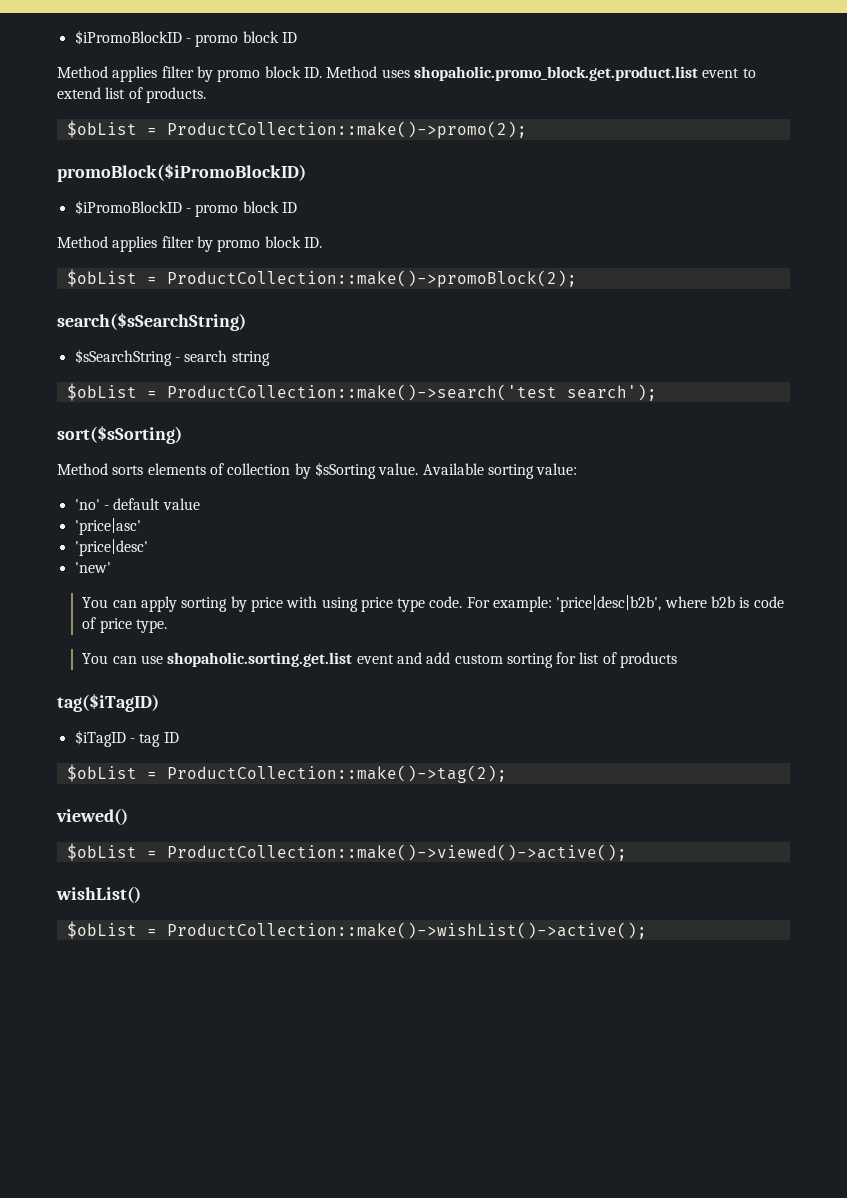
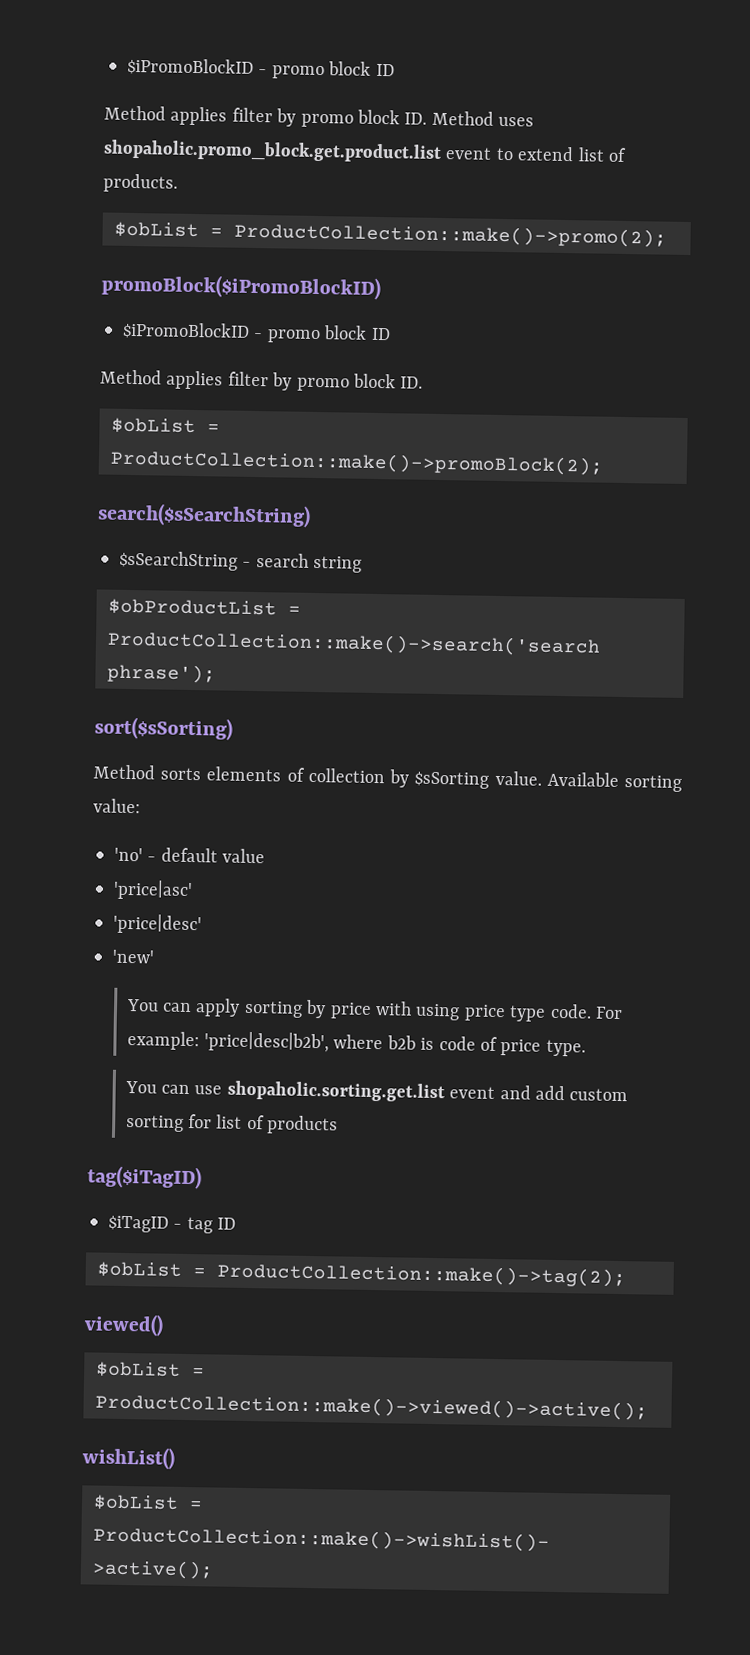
- $obList = ProductCollection::make()->search('test search');
+ $obProductList = ProductCollection::make()->search('search phrase');

